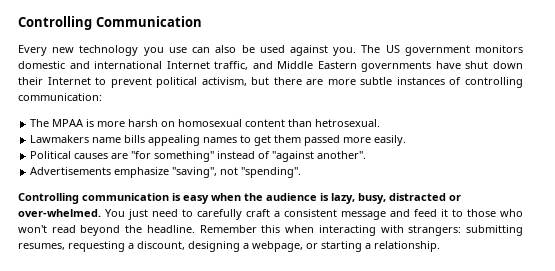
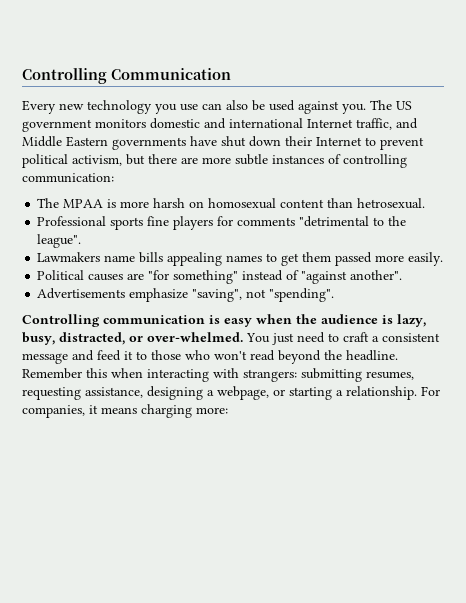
+ Professional sports fine players for comments "detrimental to the league".
- Controlling communication is easy when the audience is lazy, busy, distracted or over-whelmed.
+ Controlling communication is easy when the audience is lazy, busy, distracted, or over-whelmed.
- You just need to carefully craft a consistent message and feed it to those who won't read beyond the headline.
+ You just need to craft a consistent message and feed it to those who won't read beyond the headline.
- Remember this when interacting with strangers: submitting resumes, requesting a discount, designing a webpage, or starting a relationship.
+ Remember this when interacting with strangers: submitting resumes, requesting assistance, designing a webpage, or starting a relationship.
+ For companies, it means charging more:

